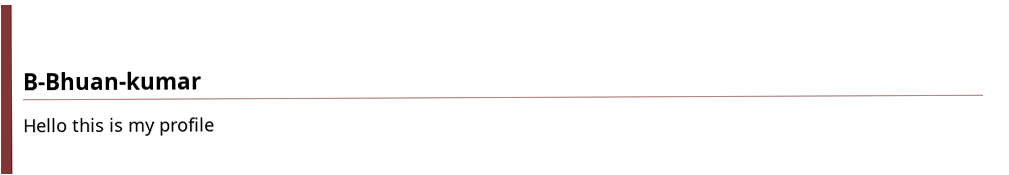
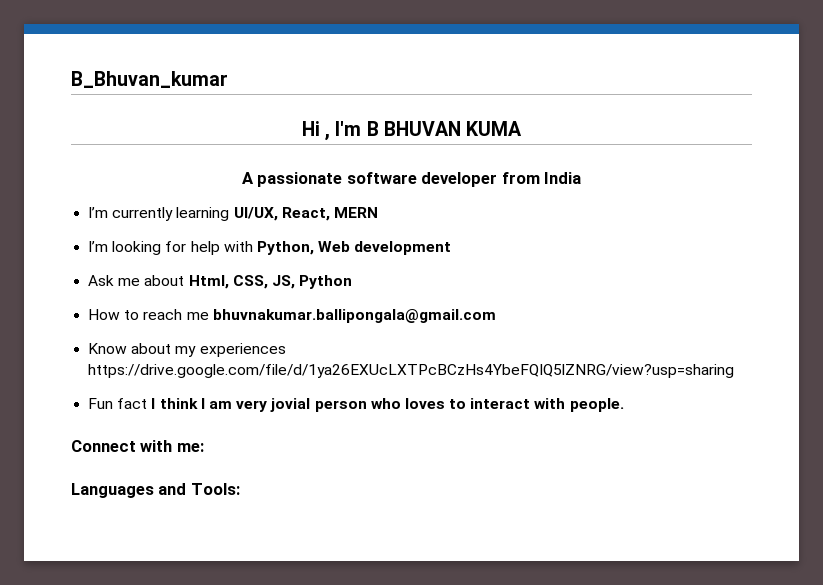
- B-Bhuan-kumar
- Hello this is my profile
+ B_Bhuvan_kumar
+ Hi , I'm B BHUVAN KUMA
+ A passionate software developer from India
+ I’m currently learning UI/UX, React, MERN
+ I’m looking for help with Python, Web development
+ Ask me about Html, CSS, JS, Python
+ How to reach me bhuvnakumar.ballipongala@gmail.com
+ Know about my experiences https://drive.google.com/file/d/1ya26EXUcLXTPcBCzHs4YbeFQIQ5lZNRG/view?usp=sharing
+ Fun fact I think I am very jovial person who loves to interact with people.
+ Connect with me:
+ Languages and Tools:

